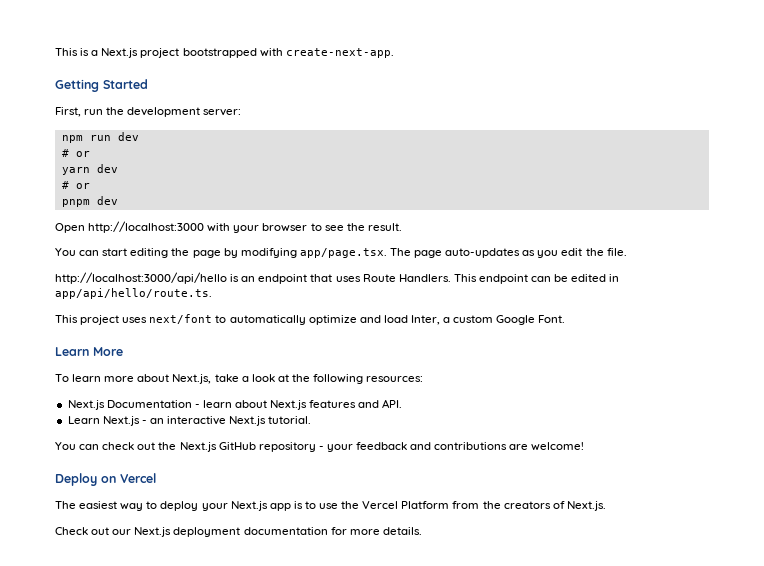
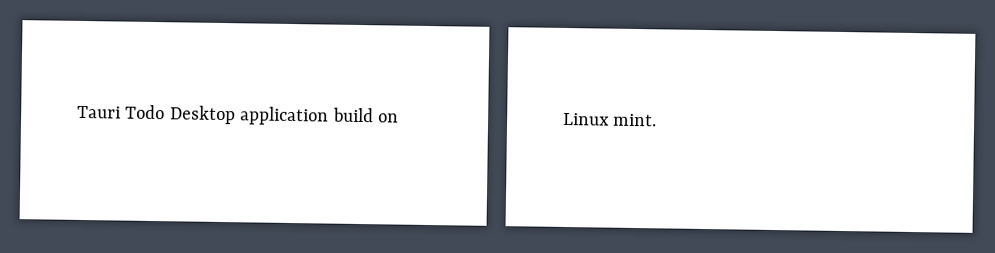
- This is a Next.js project bootstrapped with create-next-app.
- Getting Started
- First, run the development server:
- npm run dev
- # or
- yarn dev
- # or
- pnpm dev
- Open http://localhost:3000 with your browser to see the result.
- You can start editing the page by modifying app/page.tsx. The page auto-updates as you edit the file.
- http://localhost:3000/api/hello is an endpoint that uses Route Handlers. This endpoint can be edited in app/api/hello/route.ts.
- This project uses next/font to automatically optimize and load Inter, a custom Google Font.
- Learn More
- To learn more about Next.js, take a look at the following resources:
- Next.js Documentation - learn about Next.js features and API.
- Learn Next.js - an interactive Next.js tutorial.
- You can check out the Next.js GitHub repository - your feedback and contributions are welcome!
- Deploy on Vercel
- The easiest way to deploy your Next.js app is to use the Vercel Platform from the creators of Next.js.
- Check out our Next.js deployment documentation for more details.
+ Tauri Todo Desktop application build on Linux mint.

